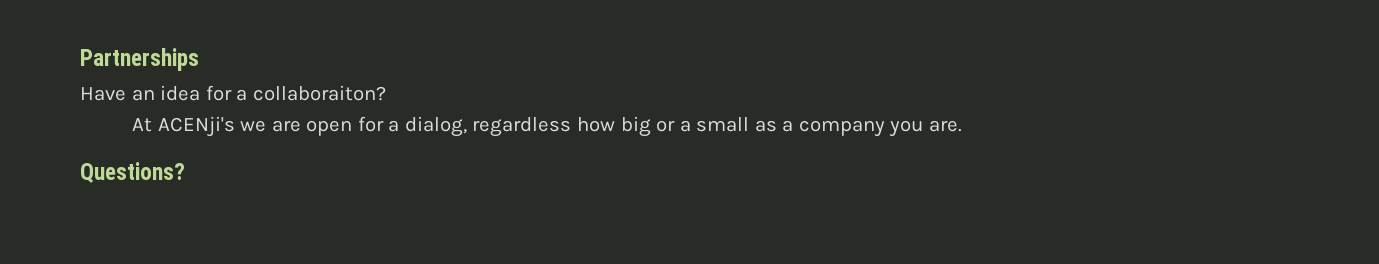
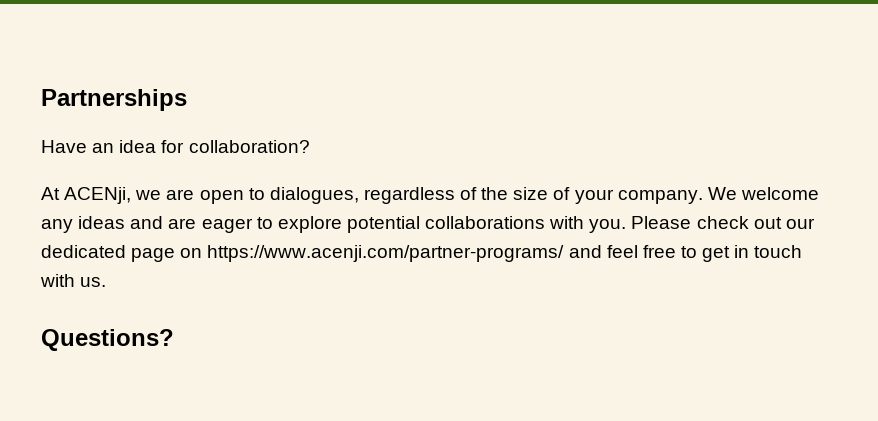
- Have an idea for a collaboraiton?
+ Have an idea for collaboration?
- At ACENji's we are open for a dialog, regardless how big or a small as a company you are.
+ At ACENji, we are open to dialogues, regardless of the size of your company. We welcome any ideas and are eager to explore potential collaborations with you. Please check out our dedicated page on https://www.acenji.com/partner-programs/ and feel free to get in touch with us.

